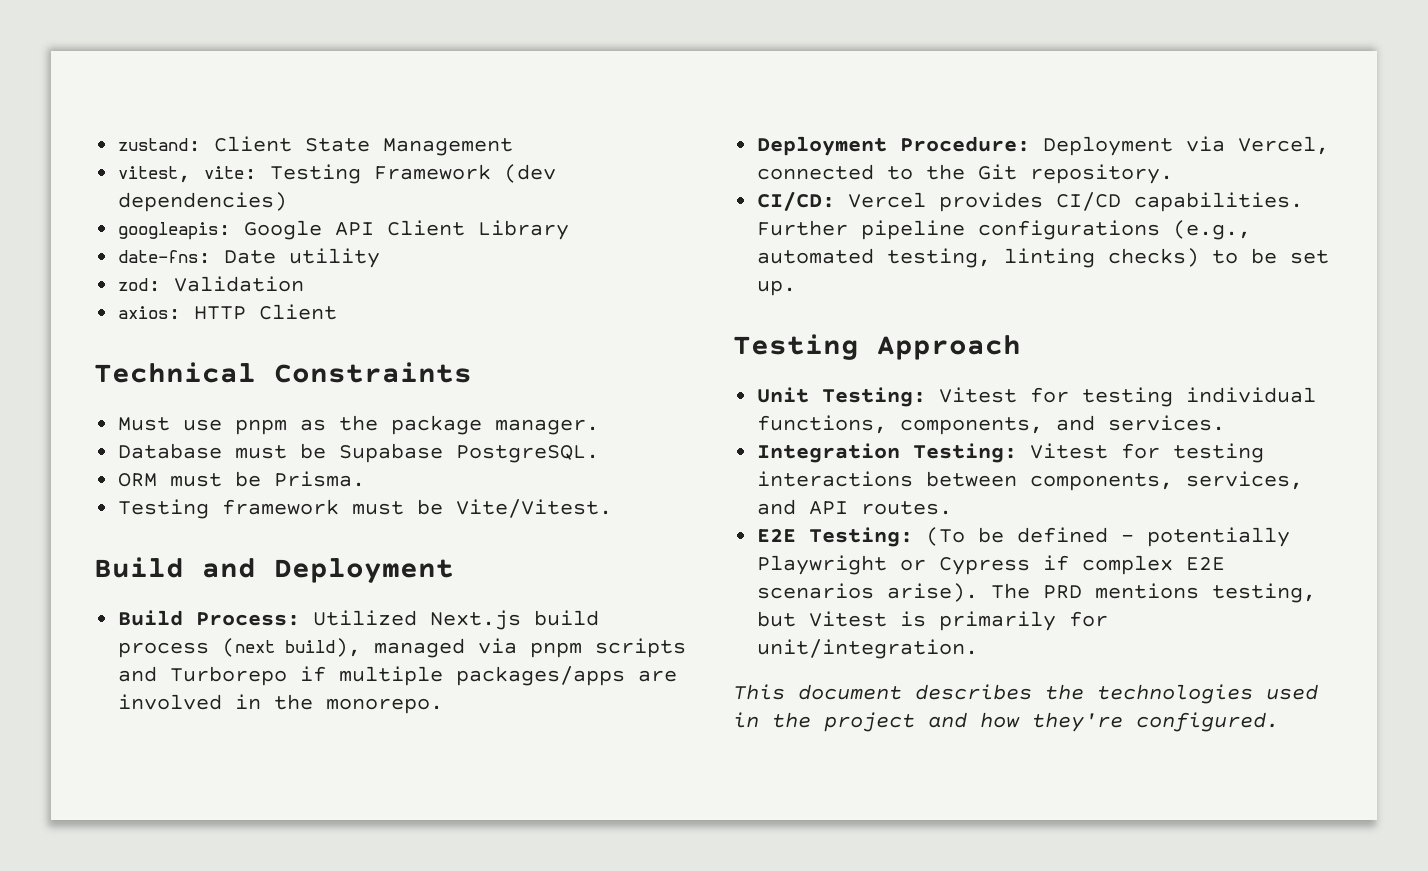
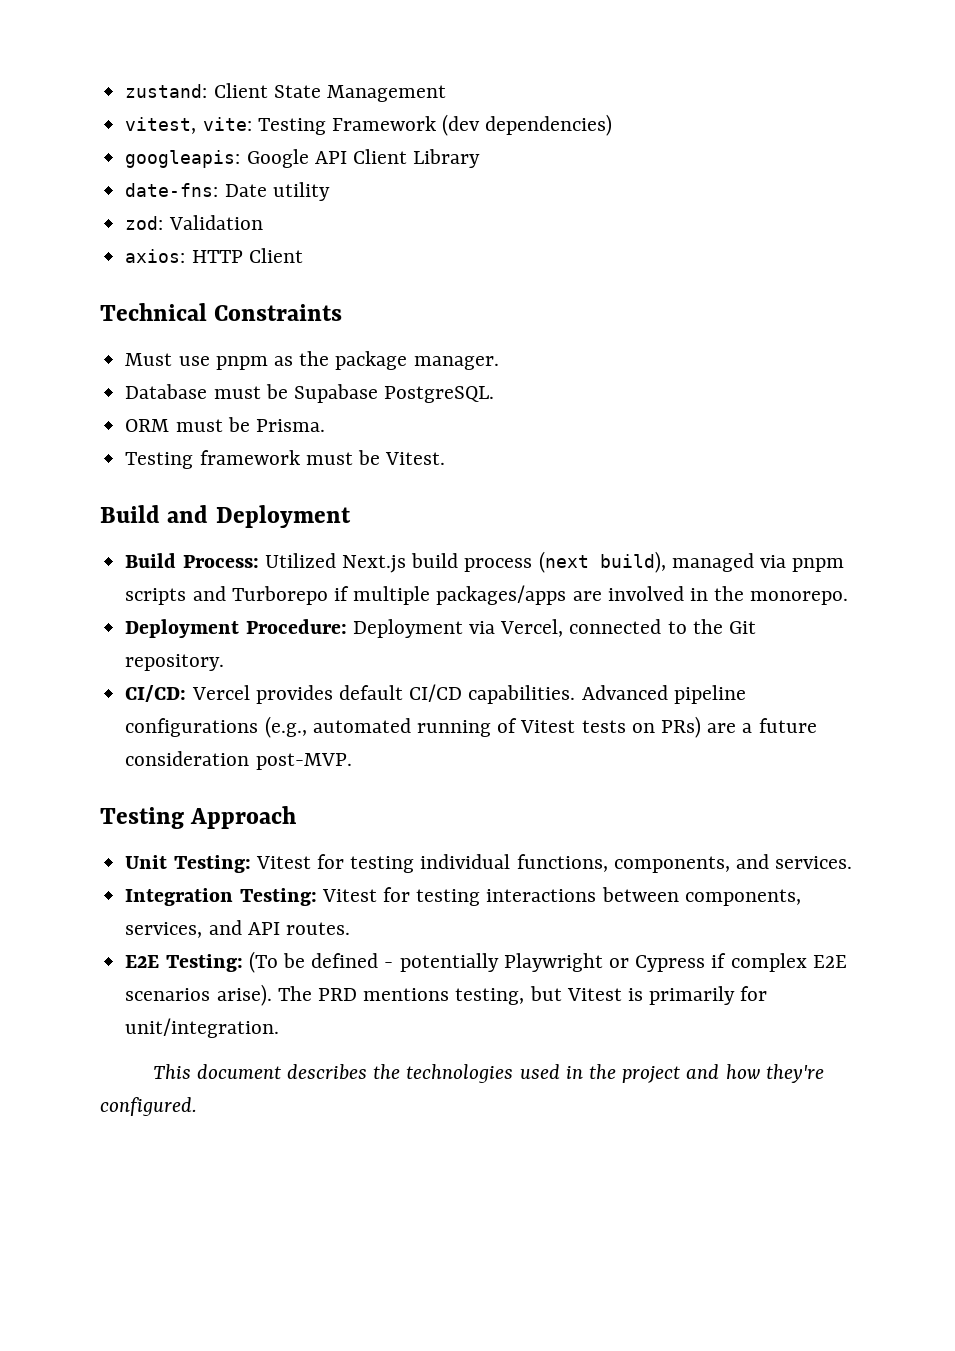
- Testing framework must be Vite/Vitest.
+ Testing framework must be Vitest.
- CI/CD: Vercel provides CI/CD capabilities.
+ CI/CD: Vercel provides default CI/CD capabilities.
- Further pipeline configurations (e.g., automated testing, linting checks) to be set up.
+ Advanced pipeline configurations (e.g., automated running of Vitest tests on PRs) are a future consideration post-MVP.

